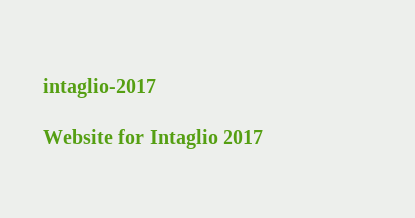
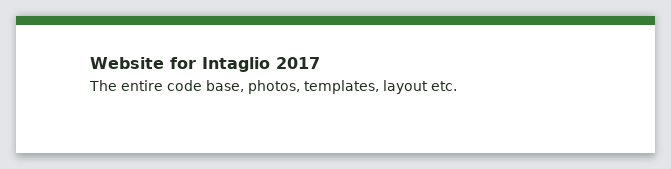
- intaglio-2017
+ The entire code base, photos, templates, layout etc.

